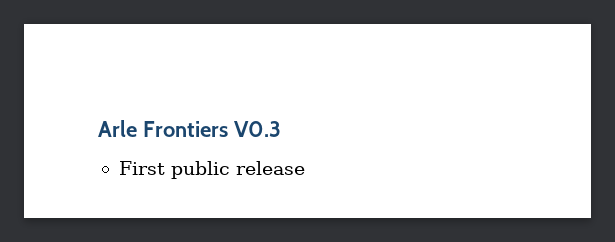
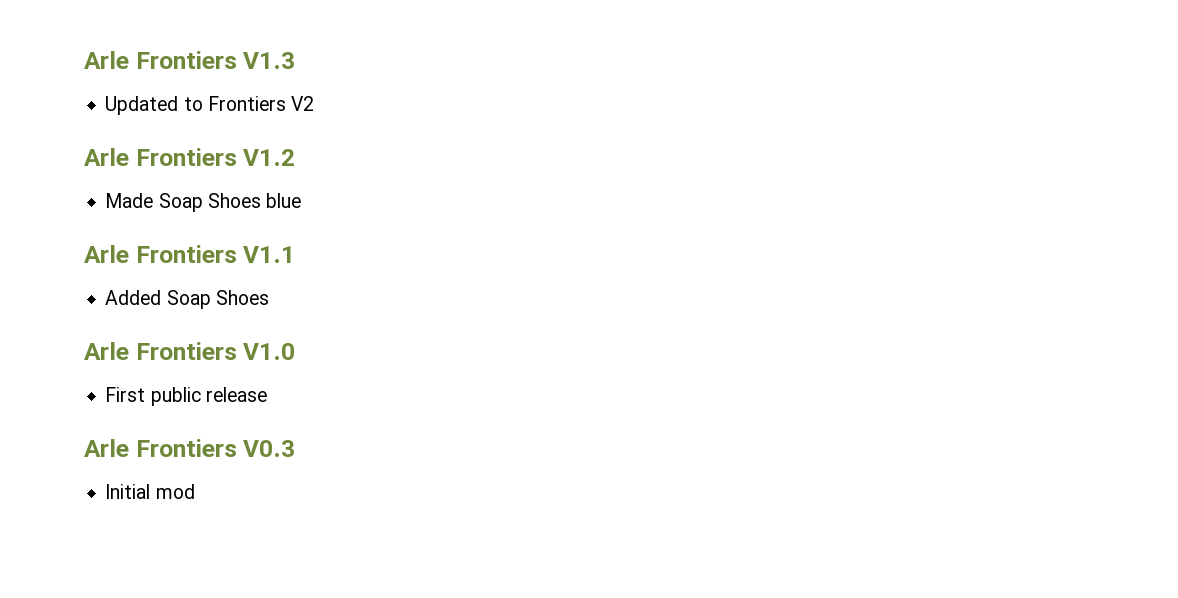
+ Arle Frontiers V1.3
+ Updated to Frontiers V2
+ Arle Frontiers V1.2
+ Made Soap Shoes blue
+ Arle Frontiers V1.1
+ Added Soap Shoes
+ Arle Frontiers V1.0
+ First public release
  Arle Frontiers V0.3
- First public release
+ Initial mod

